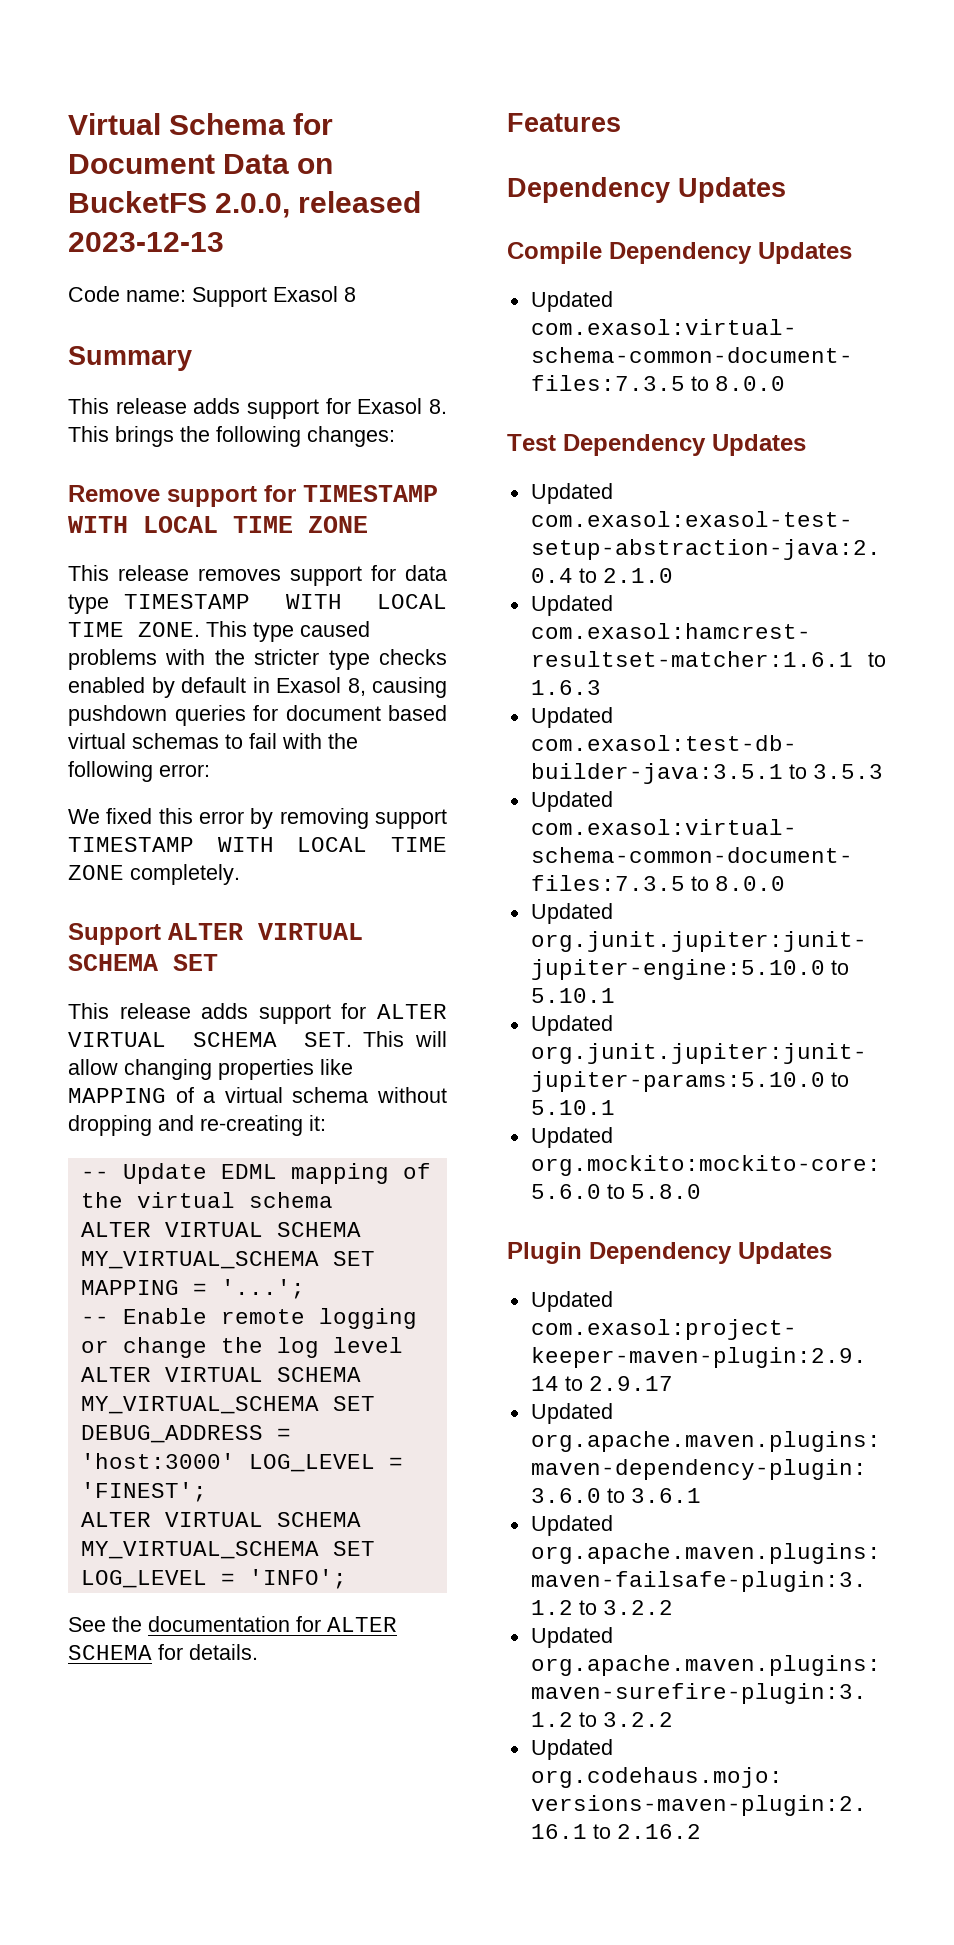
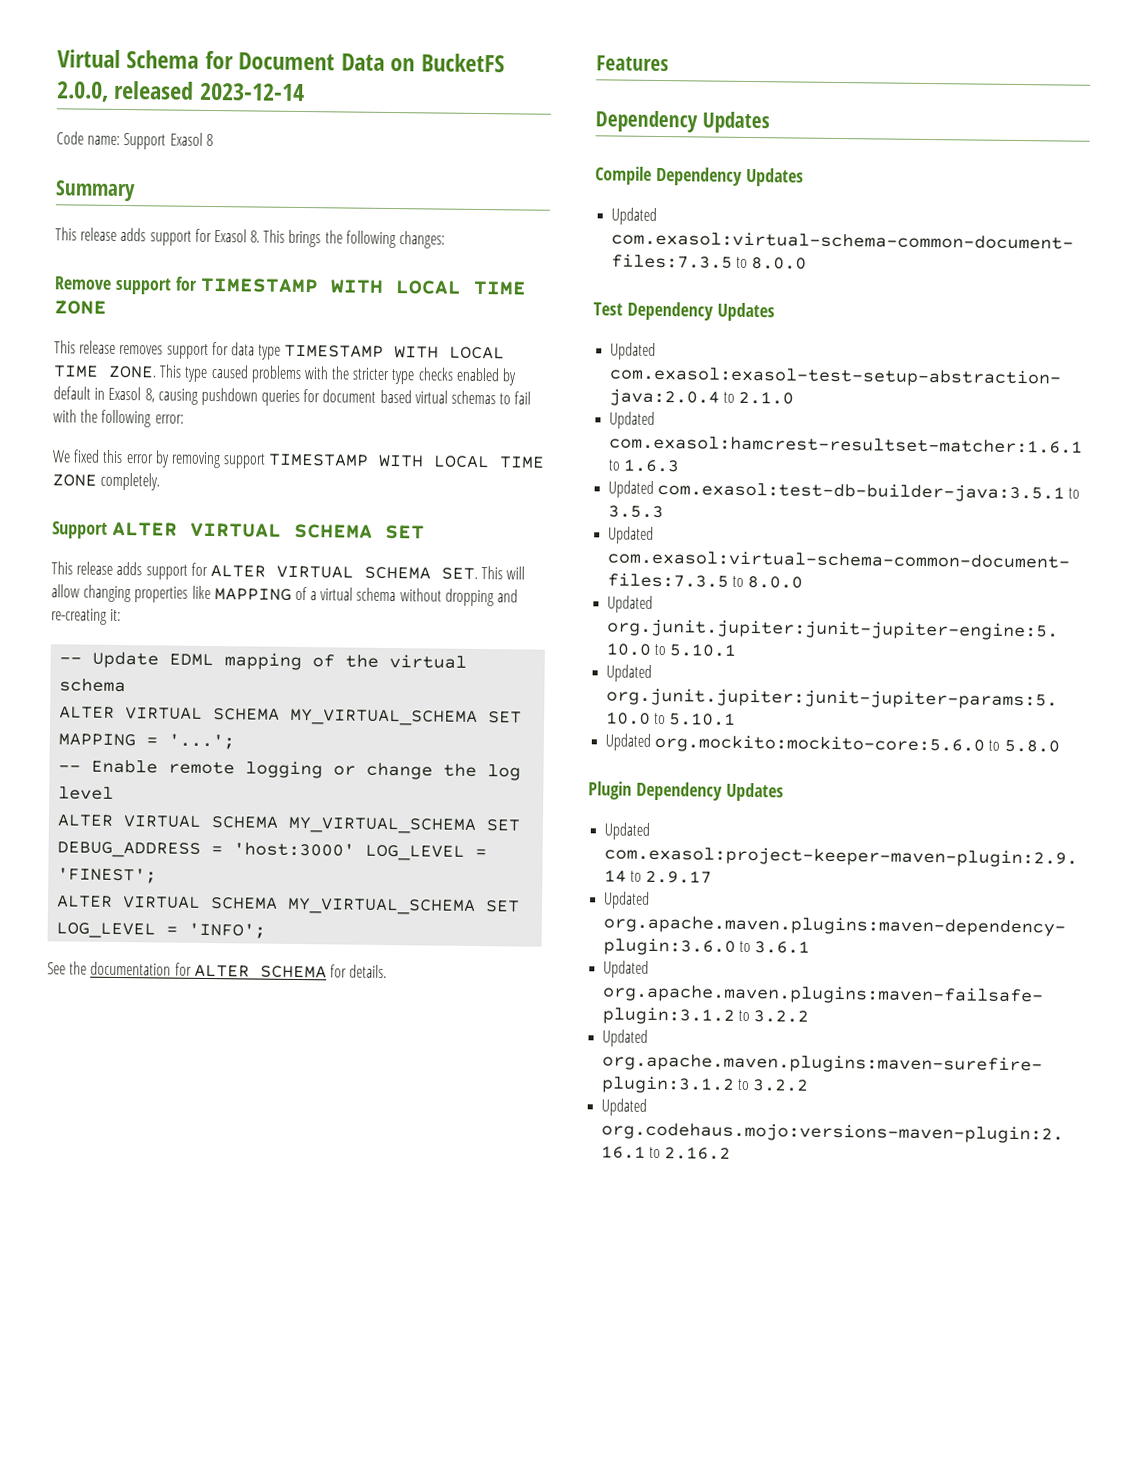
- Virtual Schema for Document Data on BucketFS 2.0.0, released 2023-12-13
+ Virtual Schema for Document Data on BucketFS 2.0.0, released 2023-12-14

